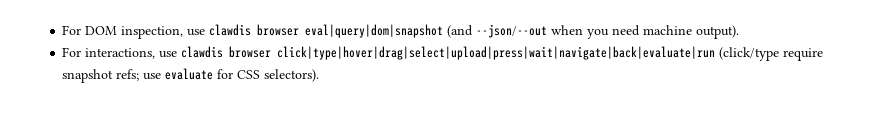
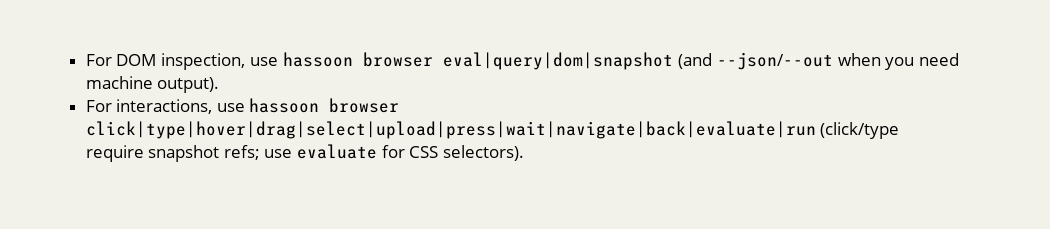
- For DOM inspection, use clawdis browser eval|query|dom|snapshot (and --json/--out when you need machine output).
+ For DOM inspection, use hassoon browser eval|query|dom|snapshot (and --json/--out when you need machine output).
- For interactions, use clawdis browser click|type|hover|drag|select|upload|press|wait|navigate|back|evaluate|run (click/type require snapshot refs; use evaluate for CSS selectors).
+ For interactions, use hassoon browser click|type|hover|drag|select|upload|press|wait|navigate|back|evaluate|run (click/type require snapshot refs; use evaluate for CSS selectors).

